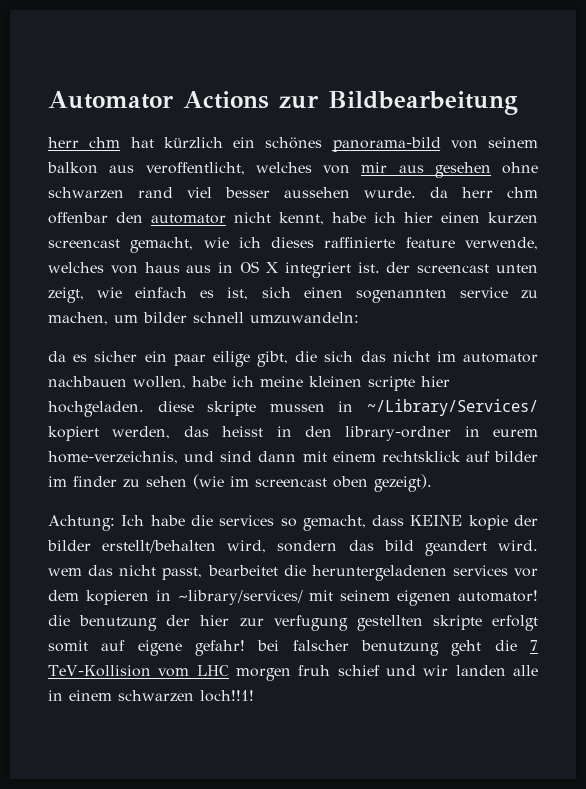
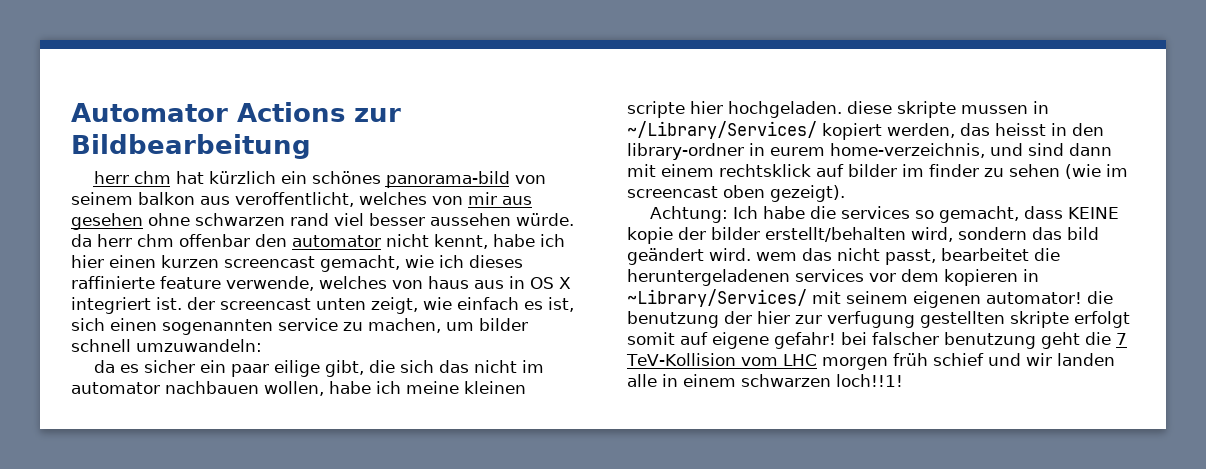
- herr chm hat kürzlich ein schönes panorama-bild von seinem balkon aus veroffentlicht, welches von mir aus gesehen ohne schwarzen rand viel besser aussehen wurde. da herr chm offenbar den automator nicht kennt, habe ich hier einen kurzen screencast gemacht, wie ich dieses raffinierte feature verwende, welches von haus aus in OS X integriert ist. der screencast unten zeigt, wie einfach es ist, sich einen sogenannten service zu machen, um bilder schnell umzuwandeln:
+ herr chm hat kürzlich ein schönes panorama-bild von seinem balkon aus veroffentlicht, welches von mir aus gesehen ohne schwarzen rand viel besser aussehen würde. da herr chm offenbar den automator nicht kennt, habe ich hier einen kurzen screencast gemacht, wie ich dieses raffinierte feature verwende, welches von haus aus in OS X integriert ist. der screencast unten zeigt, wie einfach es ist, sich einen sogenannten service zu machen, um bilder schnell umzuwandeln:
- Ich habe die services so gemacht, dass KEINE kopie der bilder erstellt/behalten wird, sondern das bild geandert wird. wem das nicht passt, bearbeitet die heruntergeladenen services vor dem kopieren in ~library/services/ mit seinem eigenen automator! die benutzung der hier zur verfugung gestellten skripte erfolgt somit auf eigene gefahr! bei falscher benutzung geht die 7 TeV-Kollision vom LHC morgen fruh schief und wir landen alle in einem schwarzen loch!!1!
+ Ich habe die services so gemacht, dass KEINE kopie der bilder erstellt/behalten wird, sondern das bild geändert wird. wem das nicht passt, bearbeitet die heruntergeladenen services vor dem kopieren in ~Library/Services/ mit seinem eigenen automator! die benutzung der hier zur verfugung gestellten skripte erfolgt somit auf eigene gefahr! bei falscher benutzung geht die 7 TeV-Kollision vom LHC morgen früh schief und wir landen alle in einem schwarzen loch!!1!

